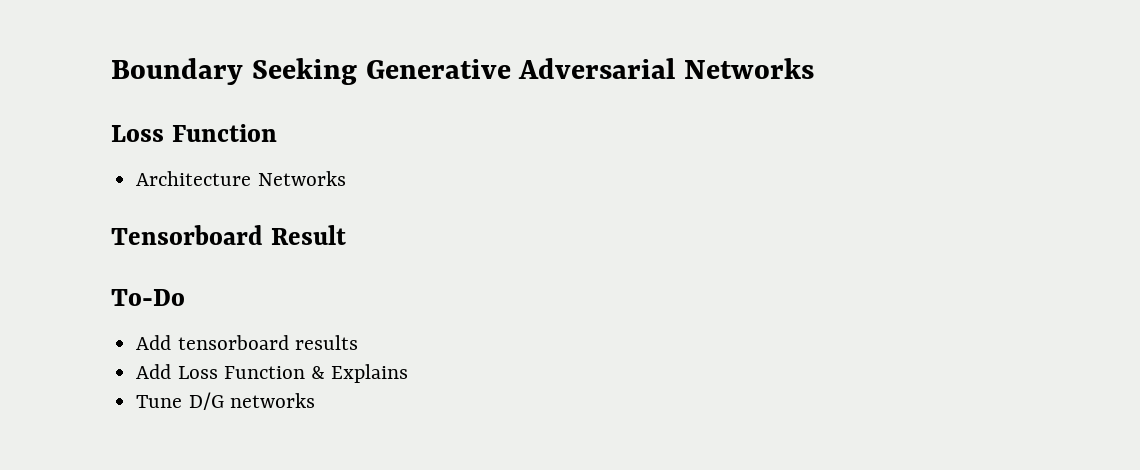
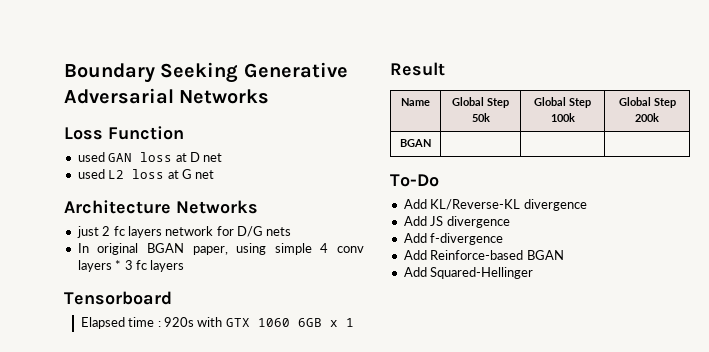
+ used GAN loss at D net
+ used L2 loss at G net
  Architecture Networks
- Tensorboard Result
+ just 2 fc layers network for D/G nets
+ In original BGAN paper, using simple 4 conv layers * 3 fc layers
+ Tensorboard
+ Elapsed time : 920s with GTX 1060 6GB x 1
+ Result
+ Name | Global Step 50k | Global Step 100k | Global Step 200k
+ BGAN | | |
- Add tensorboard results
- Add Loss Function & Explains
- Tune D/G networks
+ Add KL/Reverse-KL divergence
+ Add JS divergence
+ Add f-divergence
+ Add Reinforce-based BGAN
+ Add Squared-Hellinger

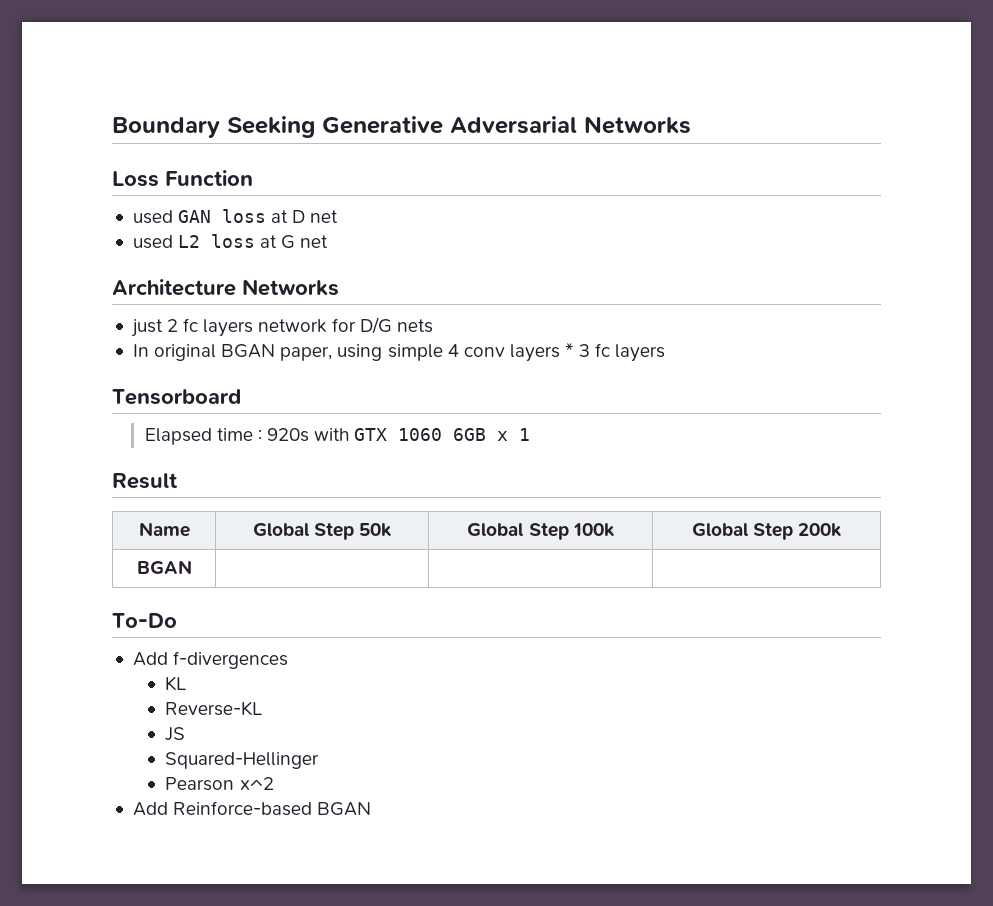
- Add KL/Reverse-KL divergence
- Add JS divergence
- Add f-divergence
+ Add f-divergences
+ KL
+ Reverse-KL
+ JS
+ Squared-Hellinger
+ Pearson x^2
- Add Squared-Hellinger

